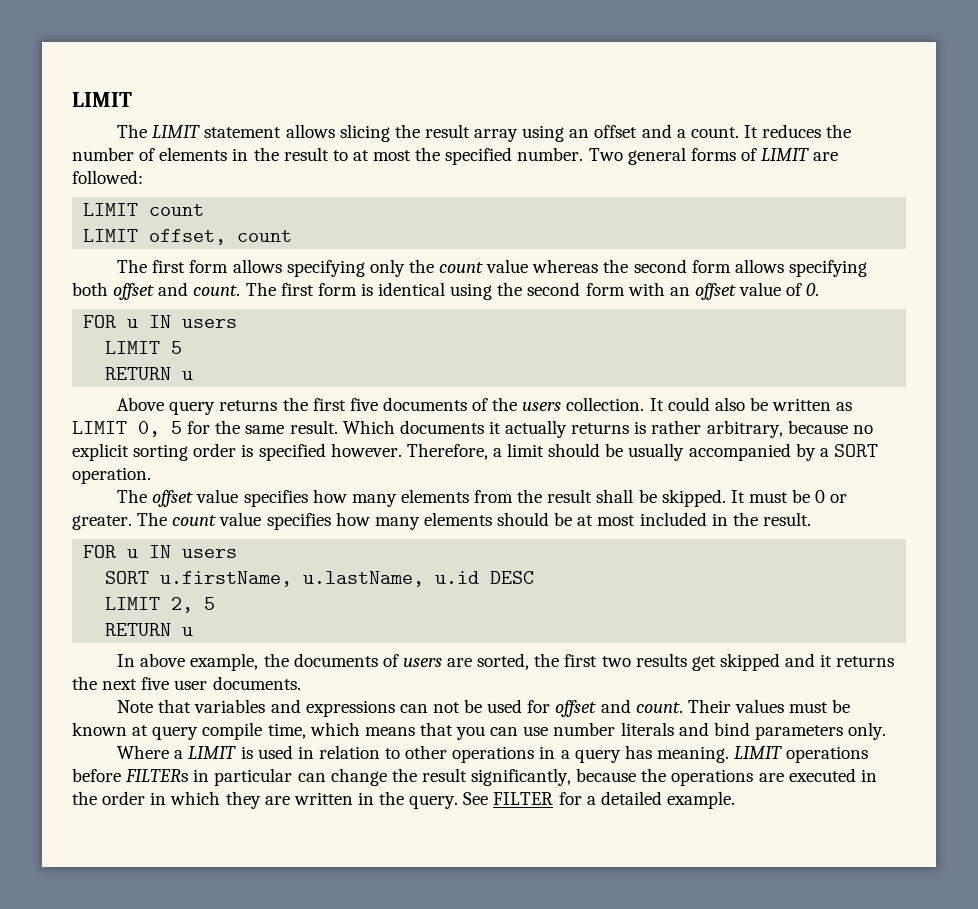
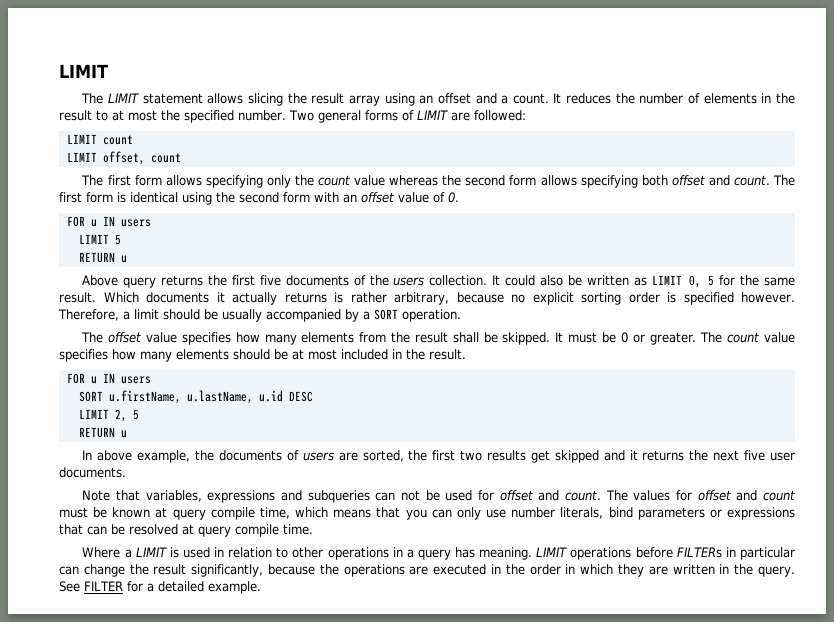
- Note that variables and expressions can not be used for offset and count.
+ Note that variables, expressions and subqueries can not be used for offset and count.
- Their values must be known at query compile time, which means that you can use number literals and bind parameters only.
+ The values for offset and count must be known at query compile time, which means that you can only use number literals, bind parameters or expressions that can be resolved at query compile time.

